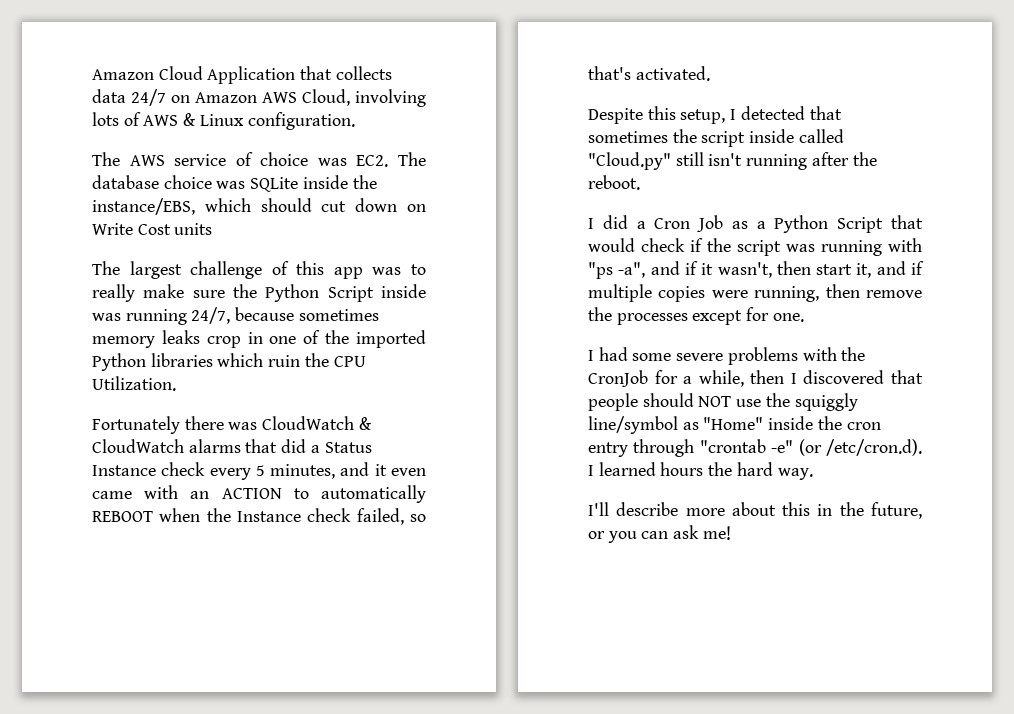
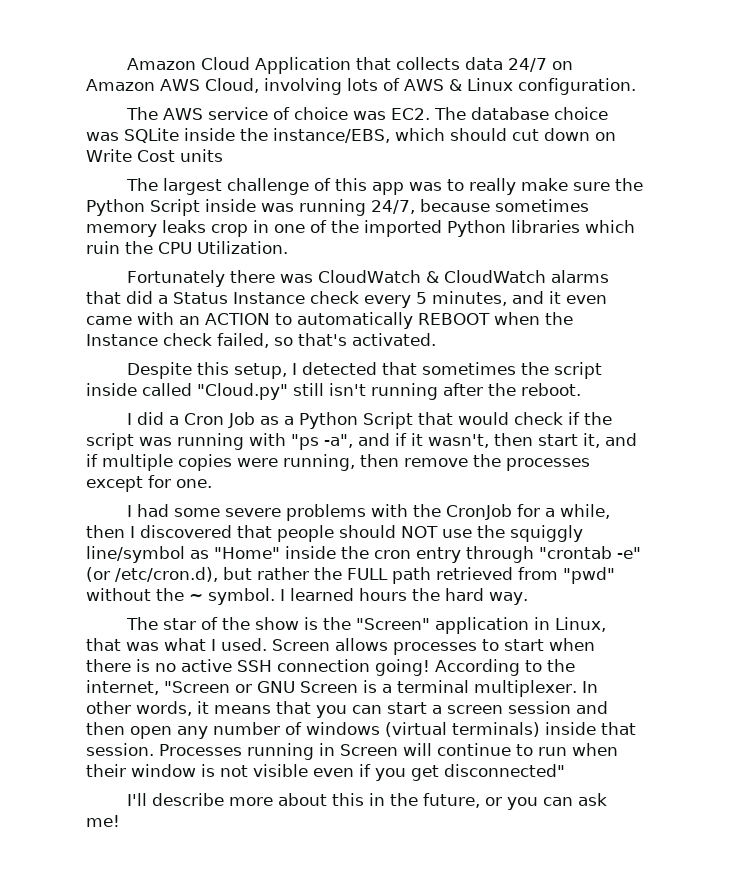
- I had some severe problems with the CronJob for a while, then I discovered that people should NOT use the squiggly line/symbol as "Home" inside the cron entry through "crontab -e" (or /etc/cron.d). I learned hours the hard way.
+ I had some severe problems with the CronJob for a while, then I discovered that people should NOT use the squiggly line/symbol as "Home" inside the cron entry through "crontab -e" (or /etc/cron.d), but rather the FULL path retrieved from "pwd" without the ~ symbol. I learned hours the hard way.
+ The star of the show is the "Screen" application in Linux, that was what I used. Screen allows processes to start when there is no active SSH connection going! According to the internet, "Screen or GNU Screen is a terminal multiplexer. In other words, it means that you can start a screen session and then open any number of windows (virtual terminals) inside that session. Processes running in Screen will continue to run when their window is not visible even if you get disconnected"

